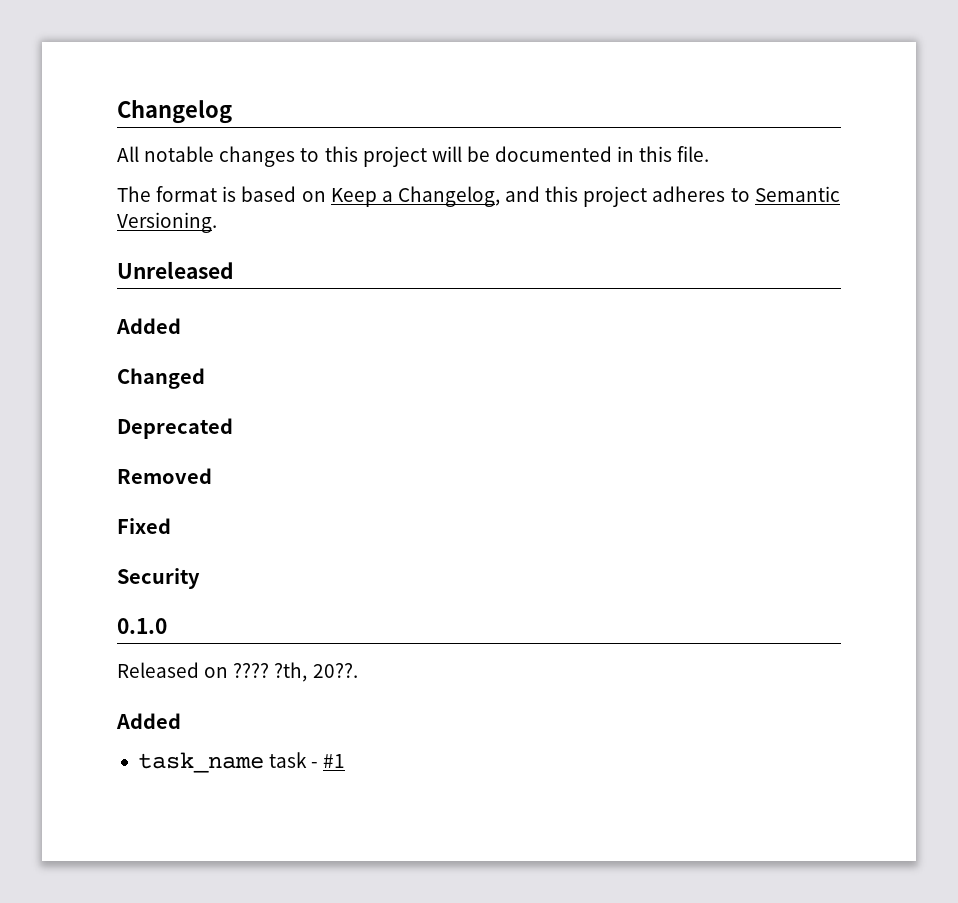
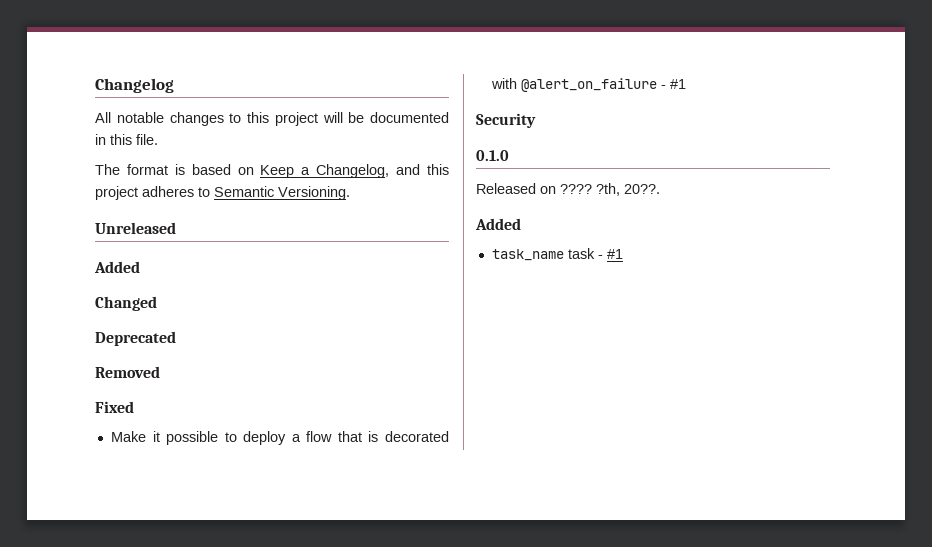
+ Make it possible to deploy a flow that is decorated with @alert_on_failure - #1

